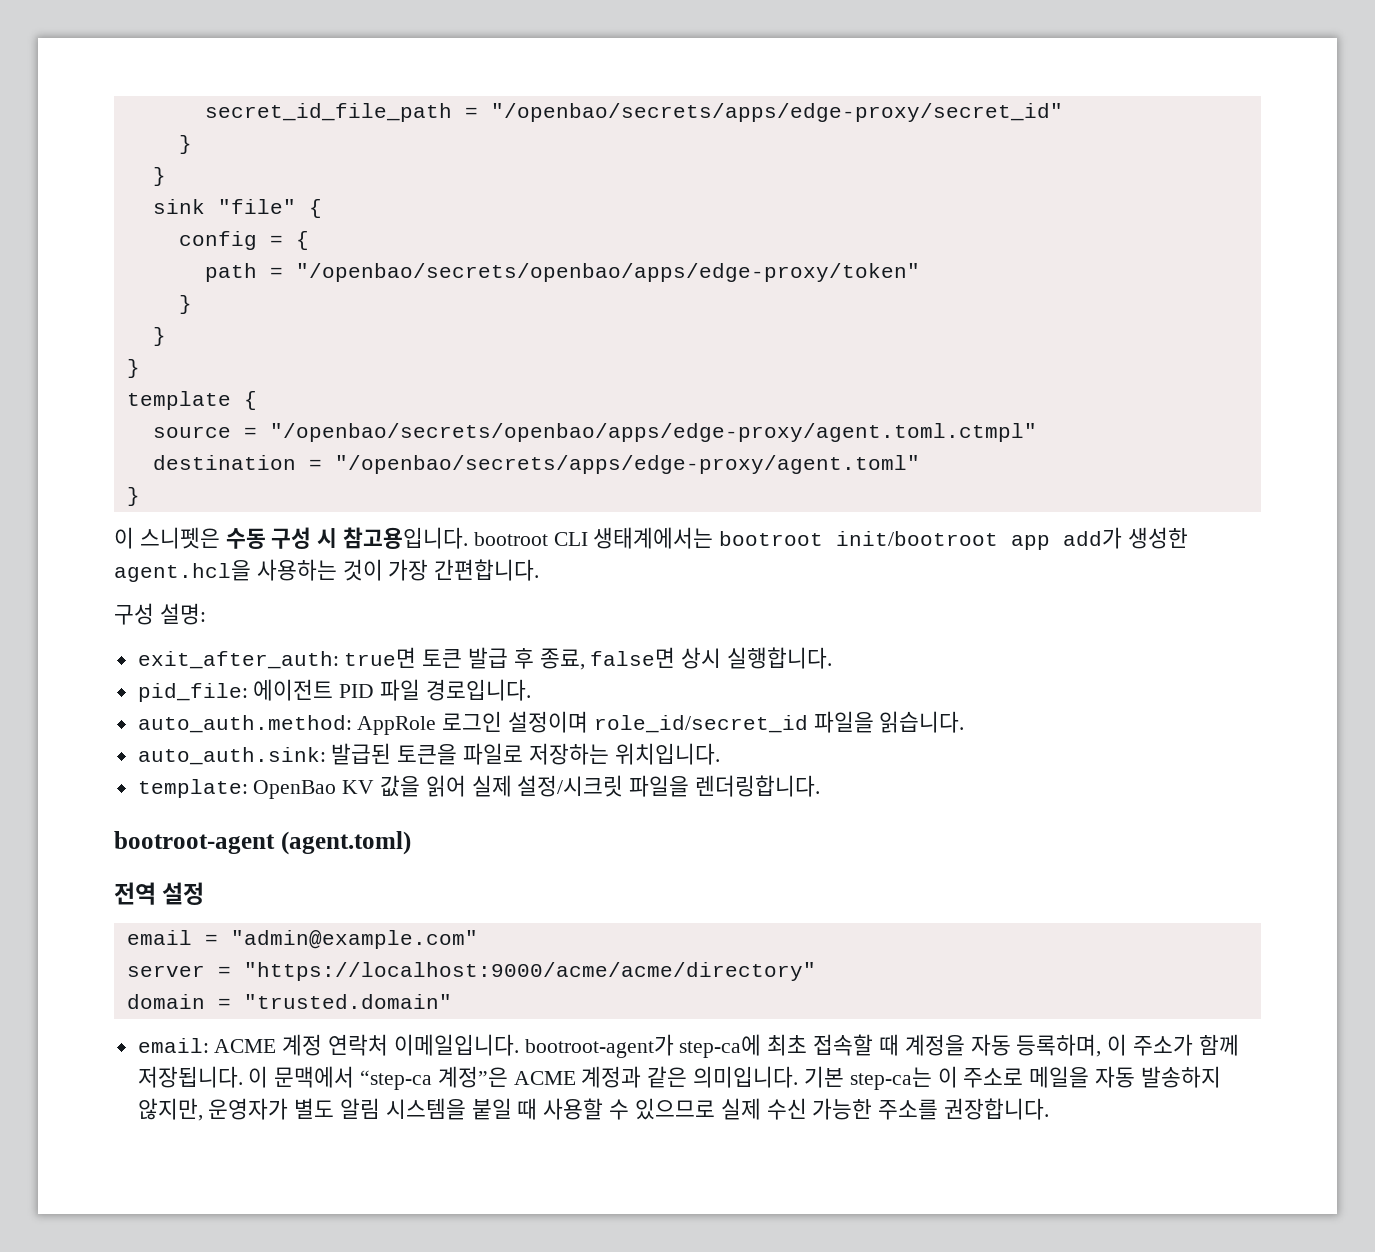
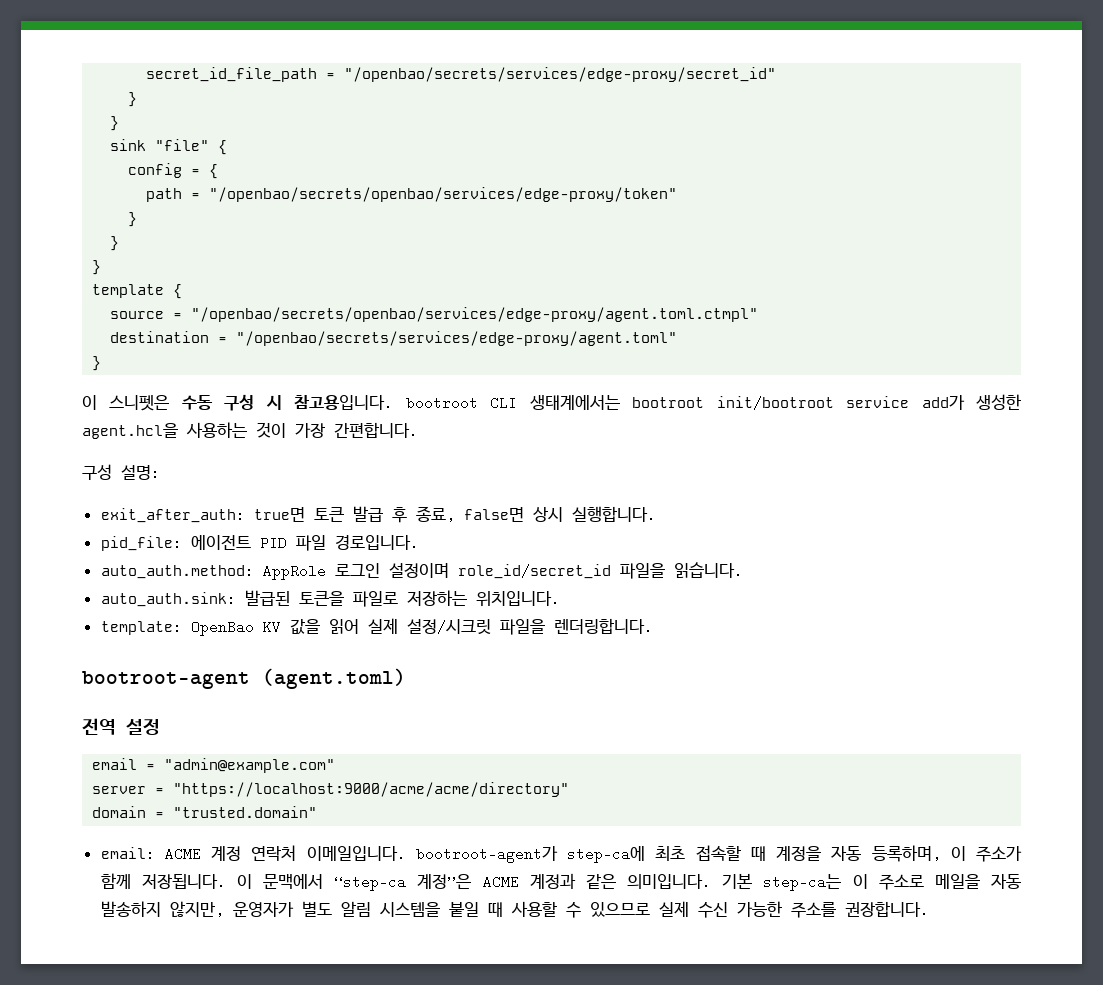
- secret_id_file_path = "/openbao/secrets/apps/edge-proxy/secret_id"
+ secret_id_file_path = "/openbao/secrets/services/edge-proxy/secret_id"
- path = "/openbao/secrets/openbao/apps/edge-proxy/token"
+ path = "/openbao/secrets/openbao/services/edge-proxy/token"
- source = "/openbao/secrets/openbao/apps/edge-proxy/agent.toml.ctmpl"
+ source = "/openbao/secrets/openbao/services/edge-proxy/agent.toml.ctmpl"
- destination = "/openbao/secrets/apps/edge-proxy/agent.toml"
+ destination = "/openbao/secrets/services/edge-proxy/agent.toml"
- 이 스니펫은 수동 구성 시 참고용입니다. bootroot CLI 생태계에서는 bootroot init/bootroot app add가 생성한 agent.hcl을 사용하는 것이 가장 간편합니다.
+ 이 스니펫은 수동 구성 시 참고용입니다. bootroot CLI 생태계에서는 bootroot init/bootroot service add가 생성한 agent.hcl을 사용하는 것이 가장 간편합니다.

